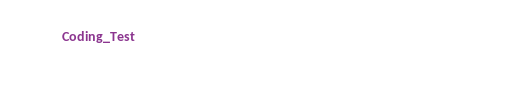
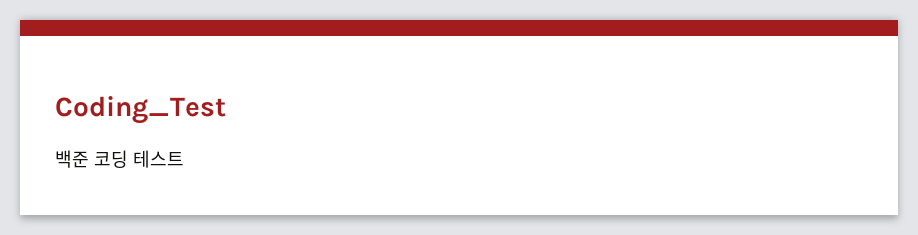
+ 백준 코딩 테스트

